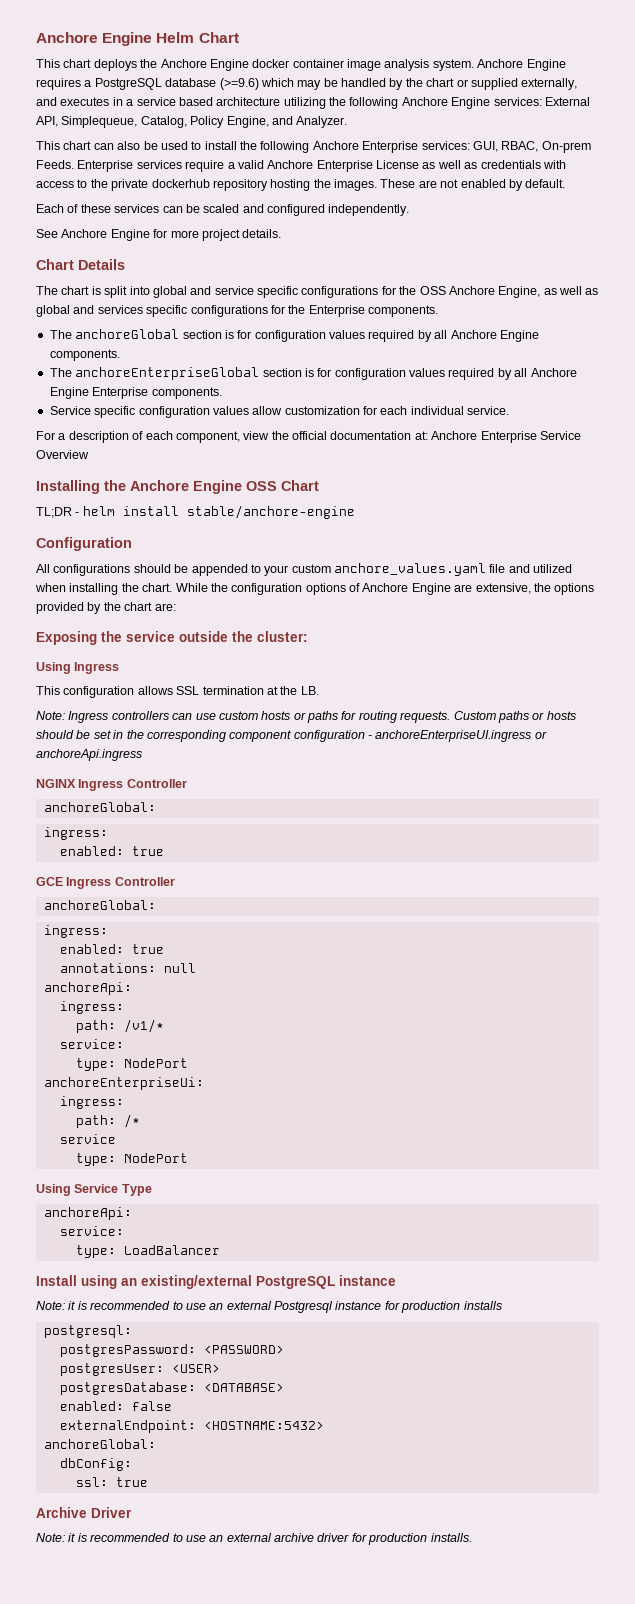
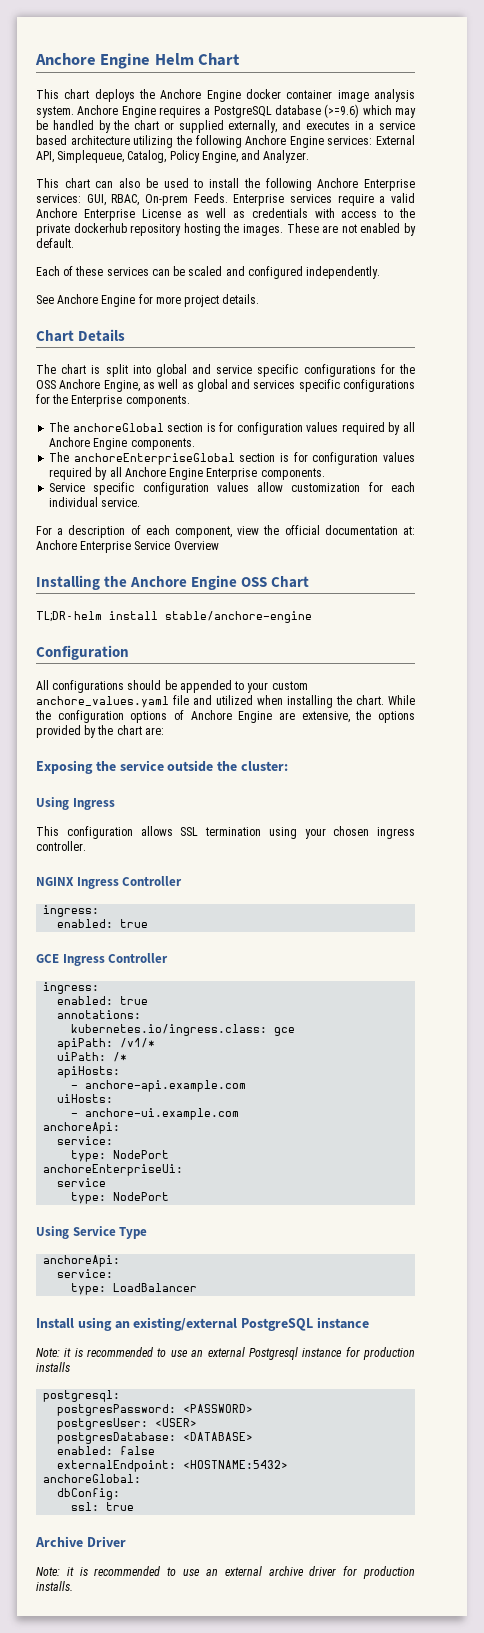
- This configuration allows SSL termination at the LB.
- Note: Ingress controllers can use custom hosts or paths for routing requests. Custom paths or hosts should be set in the corresponding component configuration - anchoreEnterpriseUI.ingress or anchoreApi.ingress
+ This configuration allows SSL termination using your chosen ingress controller.
  NGINX Ingress Controller
- anchoreGlobal:
  GCE Ingress Controller
- anchoreGlobal:
- annotations: null
+ annotations:
+ kubernetes.io/ingress.class: gce
+ apiPath: /v1/*
+ uiPath: /*
+ apiHosts:
+ - anchore-api.example.com
+ uiHosts:
+ - anchore-ui.example.com
  anchoreApi:
- ingress:
- path: /v1/*
  anchoreEnterpriseUi:
- ingress:
- path: /*

